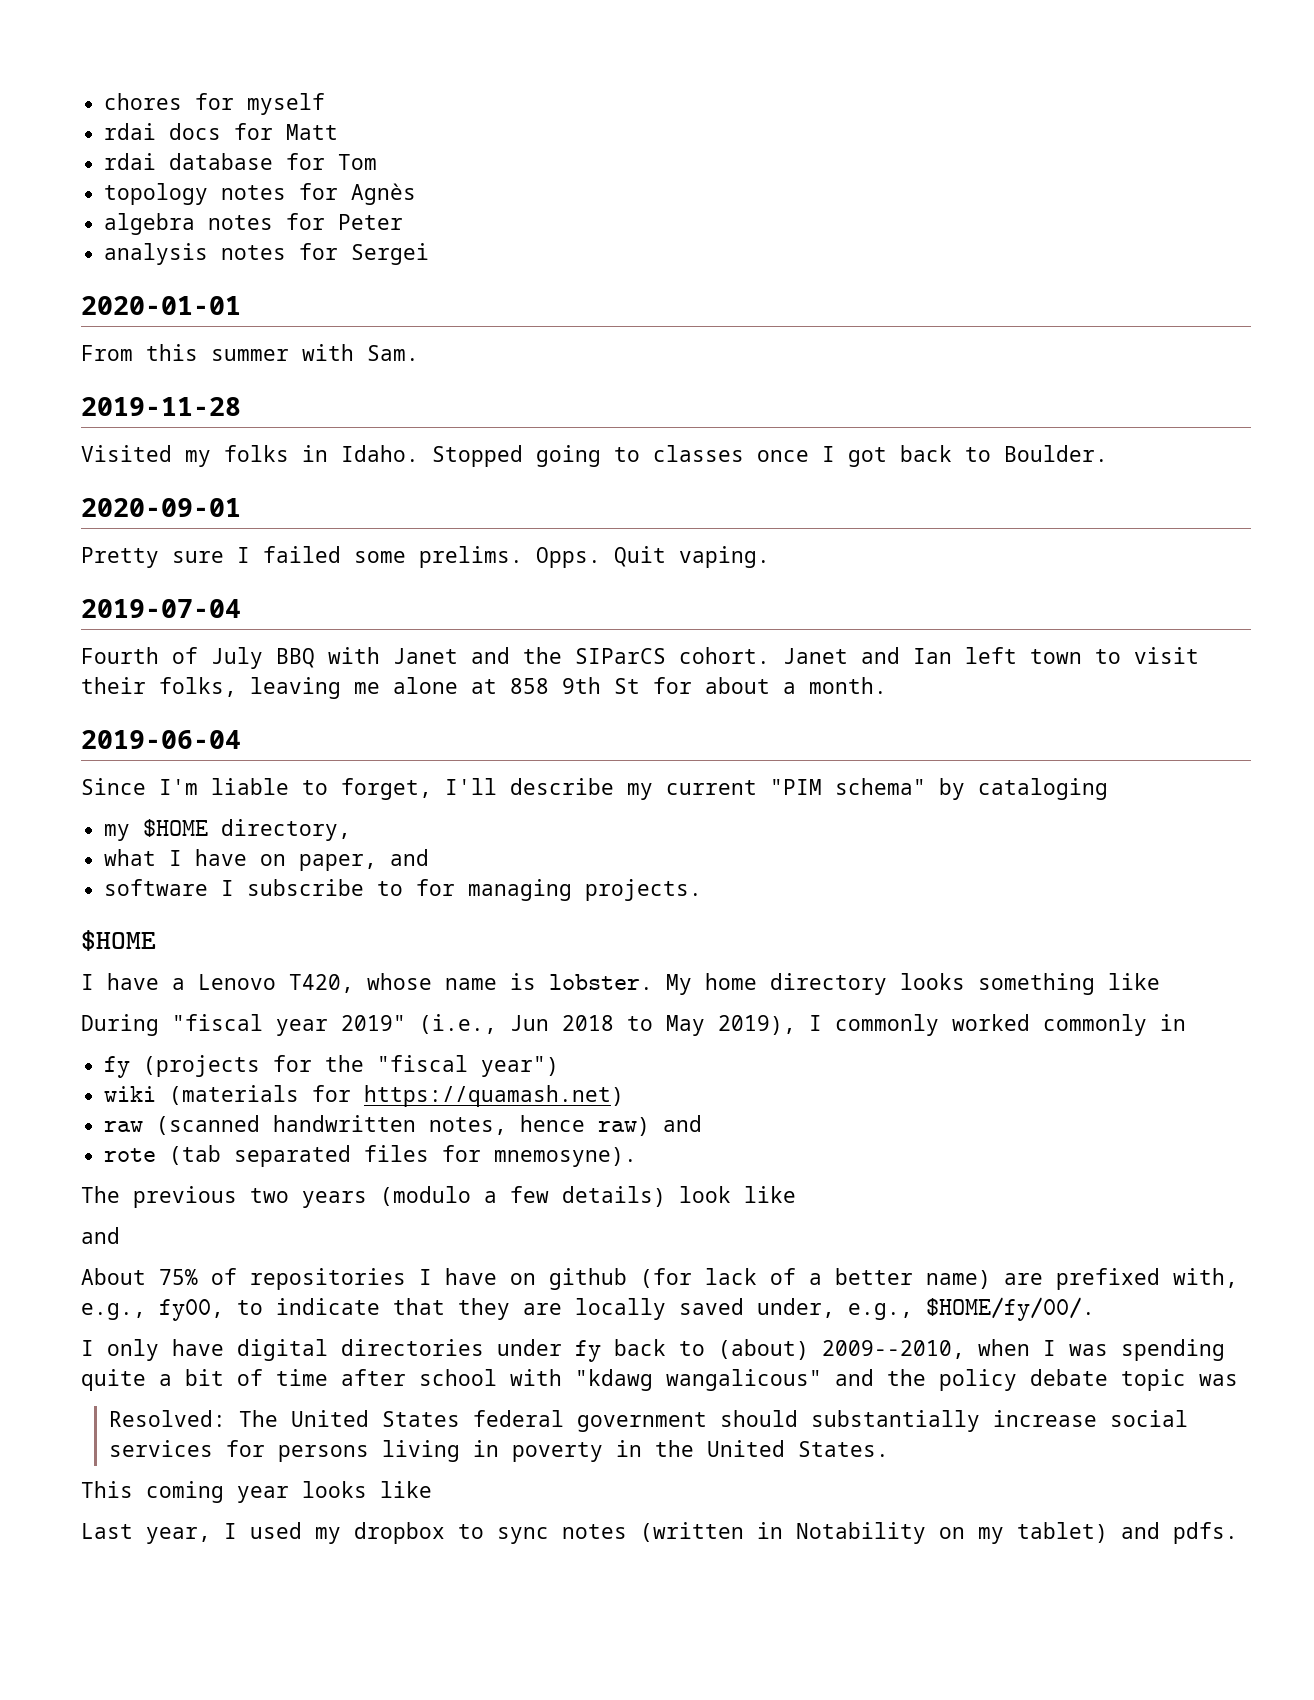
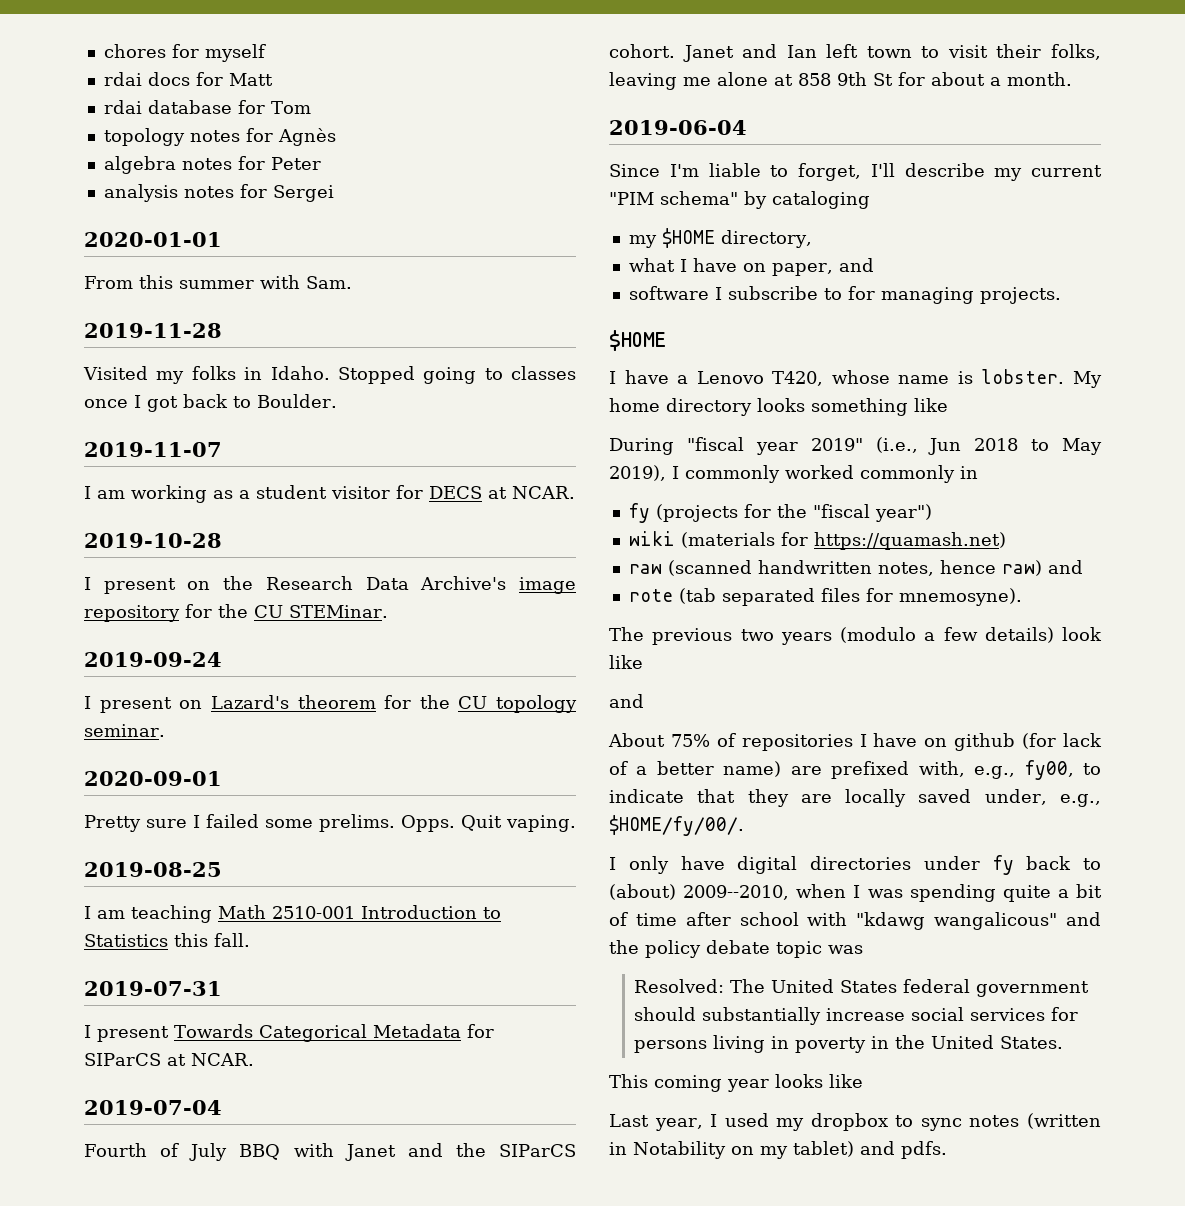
+ 2019-11-07
+ I am working as a student visitor for DECS at NCAR.
+ 2019-10-28
+ I present on the Research Data Archive's image repository for the CU STEMinar.
+ 2019-09-24
+ I present on Lazard's theorem for the CU topology seminar.
+ 2019-08-25
+ I am teaching Math 2510-001 Introduction to Statistics this fall.
+ 2019-07-31
+ I present Towards Categorical Metadata for SIParCS at NCAR.

